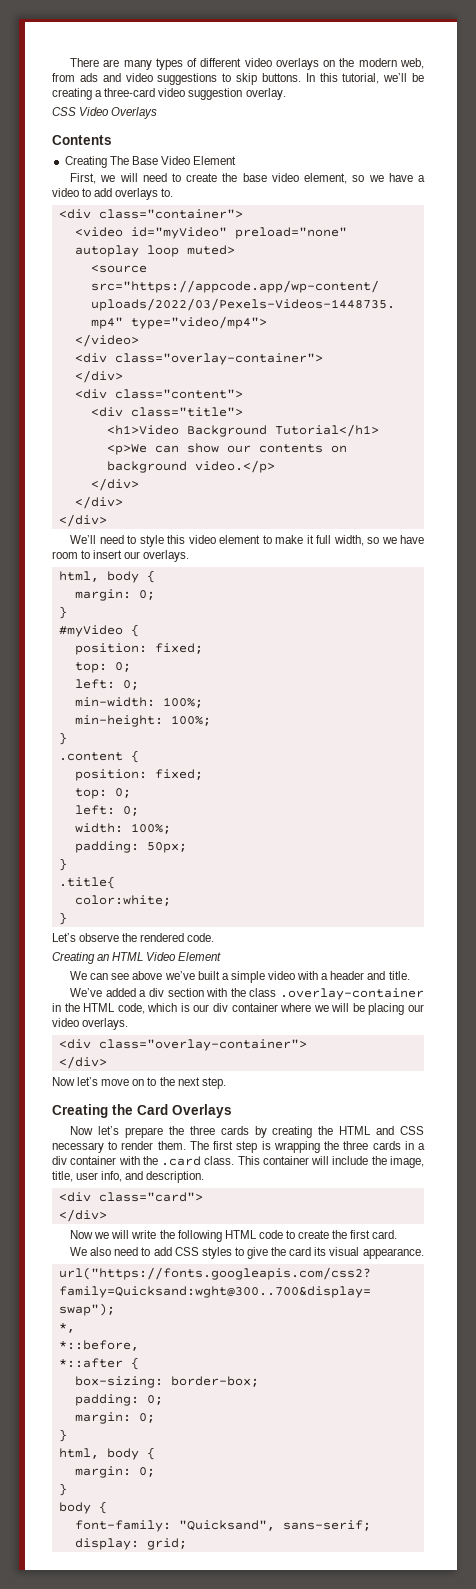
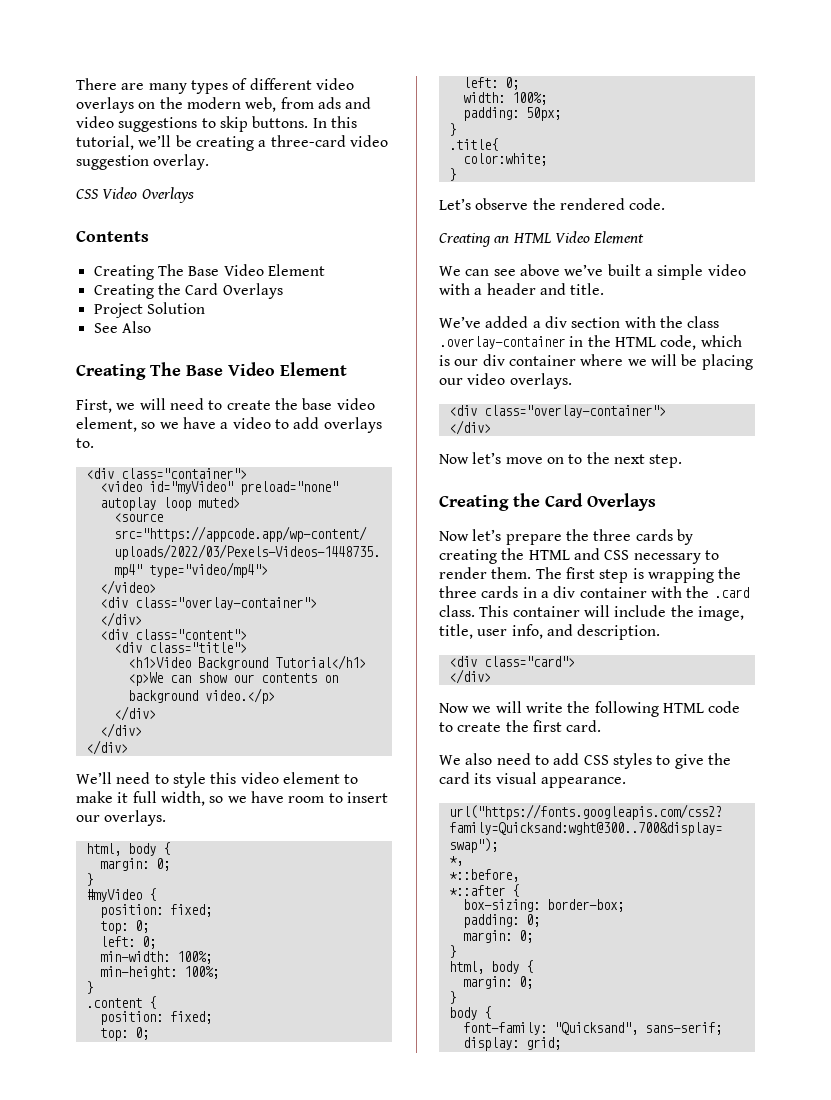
  Contents
+ Creating The Base Video Element
+ Creating the Card Overlays
+ Project Solution
+ See Also

